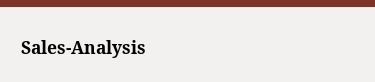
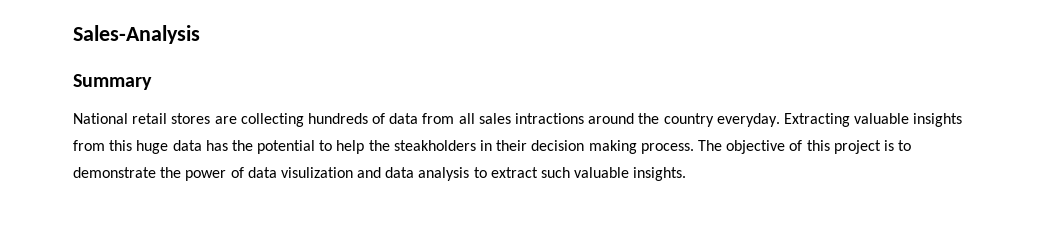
+ Summary
+ National retail stores are collecting hundreds of data from all sales intractions around the country everyday. Extracting valuable insights from this huge data has the potential to help the steakholders in their decision making process. The objective of this project is to demonstrate the power of data visulization and data analysis to extract such valuable insights.

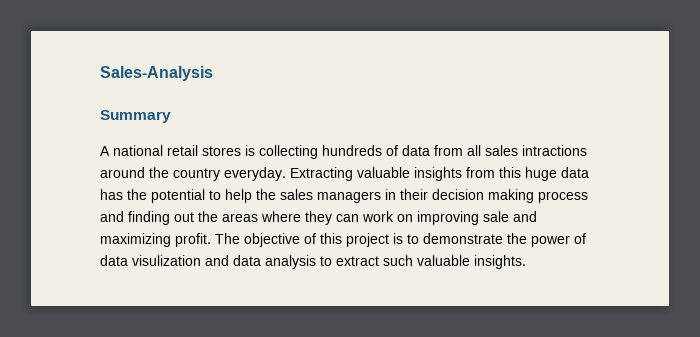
- National retail stores are collecting hundreds of data from all sales intractions around the country everyday.
+ A national retail stores is collecting hundreds of data from all sales intractions around the country everyday.
- Extracting valuable insights from this huge data has the potential to help the steakholders in their decision making process.
+ Extracting valuable insights from this huge data has the potential to help the sales managers in their decision making process and finding out the areas where they can work on improving sale and maximizing profit.

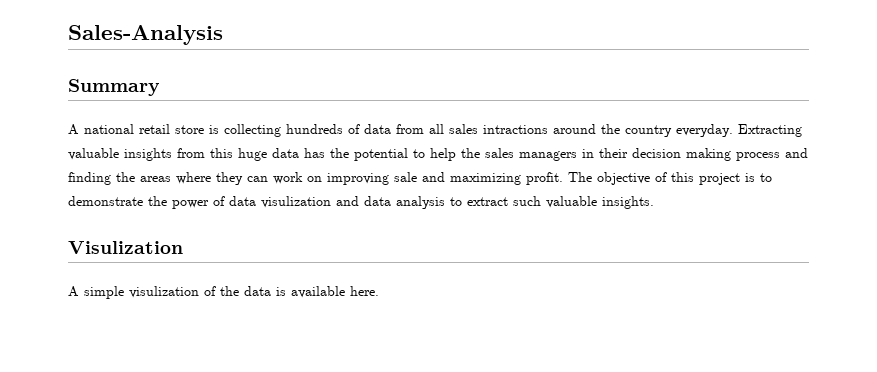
- A national retail stores is collecting hundreds of data from all sales intractions around the country everyday.
+ A national retail store is collecting hundreds of data from all sales intractions around the country everyday.
- Extracting valuable insights from this huge data has the potential to help the sales managers in their decision making process and finding out the areas where they can work on improving sale and maximizing profit.
+ Extracting valuable insights from this huge data has the potential to help the sales managers in their decision making process and finding the areas where they can work on improving sale and maximizing profit.
+ Visulization
+ A simple visulization of the data is available here.

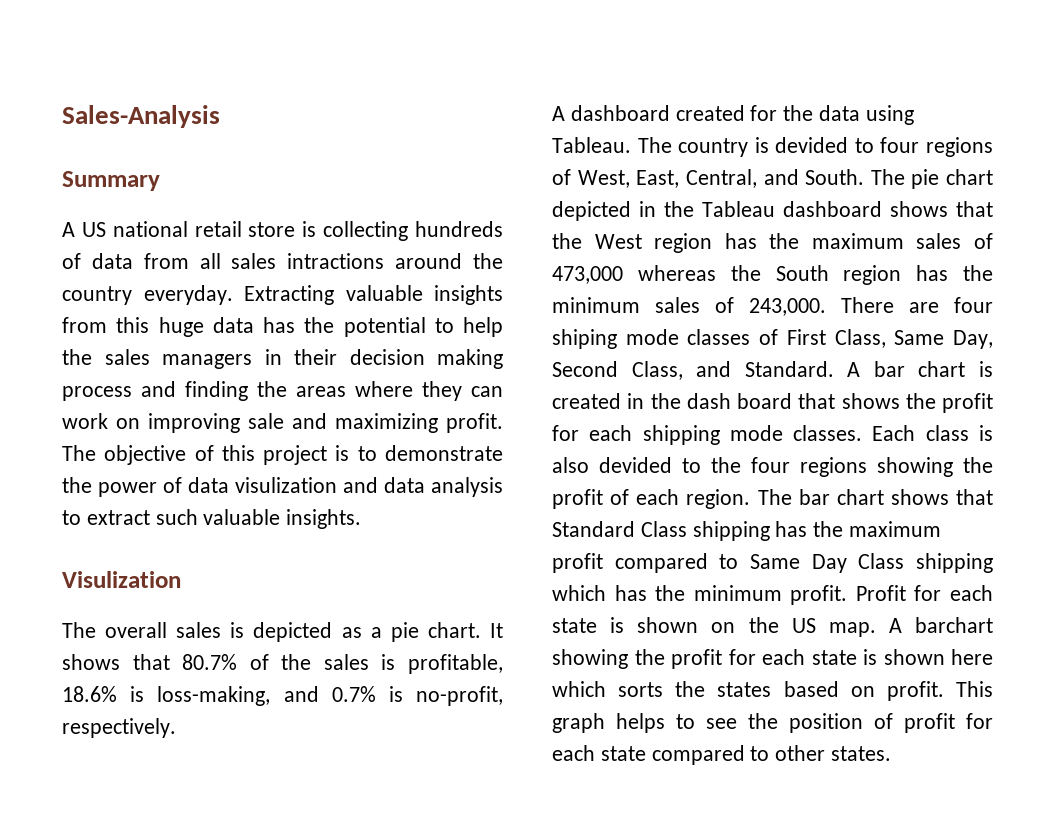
- A national retail store is collecting hundreds of data from all sales intractions around the country everyday.
+ A US national retail store is collecting hundreds of data from all sales intractions around the country everyday.
- A simple visulization of the data is available here.
+ The overall sales is depicted as a pie chart. It shows that 80.7% of the sales is profitable, 18.6% is loss-making, and 0.7% is no-profit, respectively.
+ A dashboard created for the data using Tableau. The country is devided to four regions of West, East, Central, and South. The pie chart depicted in the Tableau dashboard shows that the West region has the maximum sales of 473,000 whereas the South region has the minimum sales of 243,000. There are four shiping mode classes of First Class, Same Day, Second Class, and Standard. A bar chart is created in the dash board that shows the profit for each shipping mode classes. Each class is also devided to the four regions showing the profit of each region. The bar chart shows that Standard Class shipping has the maximum profit compared to Same Day Class shipping which has the minimum profit. Profit for each state is shown on the US map. A barchart showing the profit for each state is shown here which sorts the states based on profit. This graph helps to see the position of profit for each state compared to other states.

